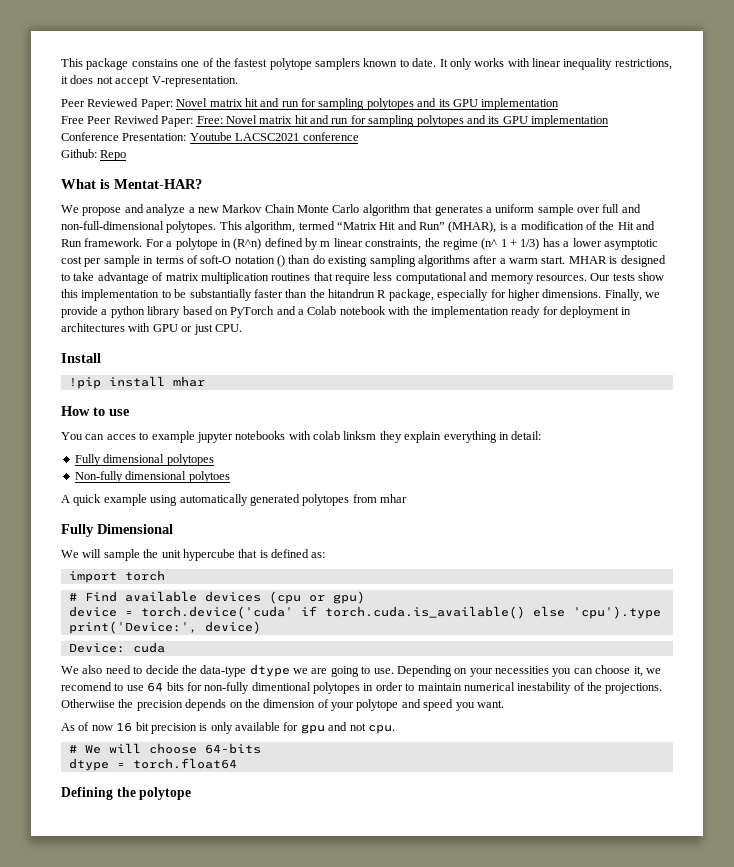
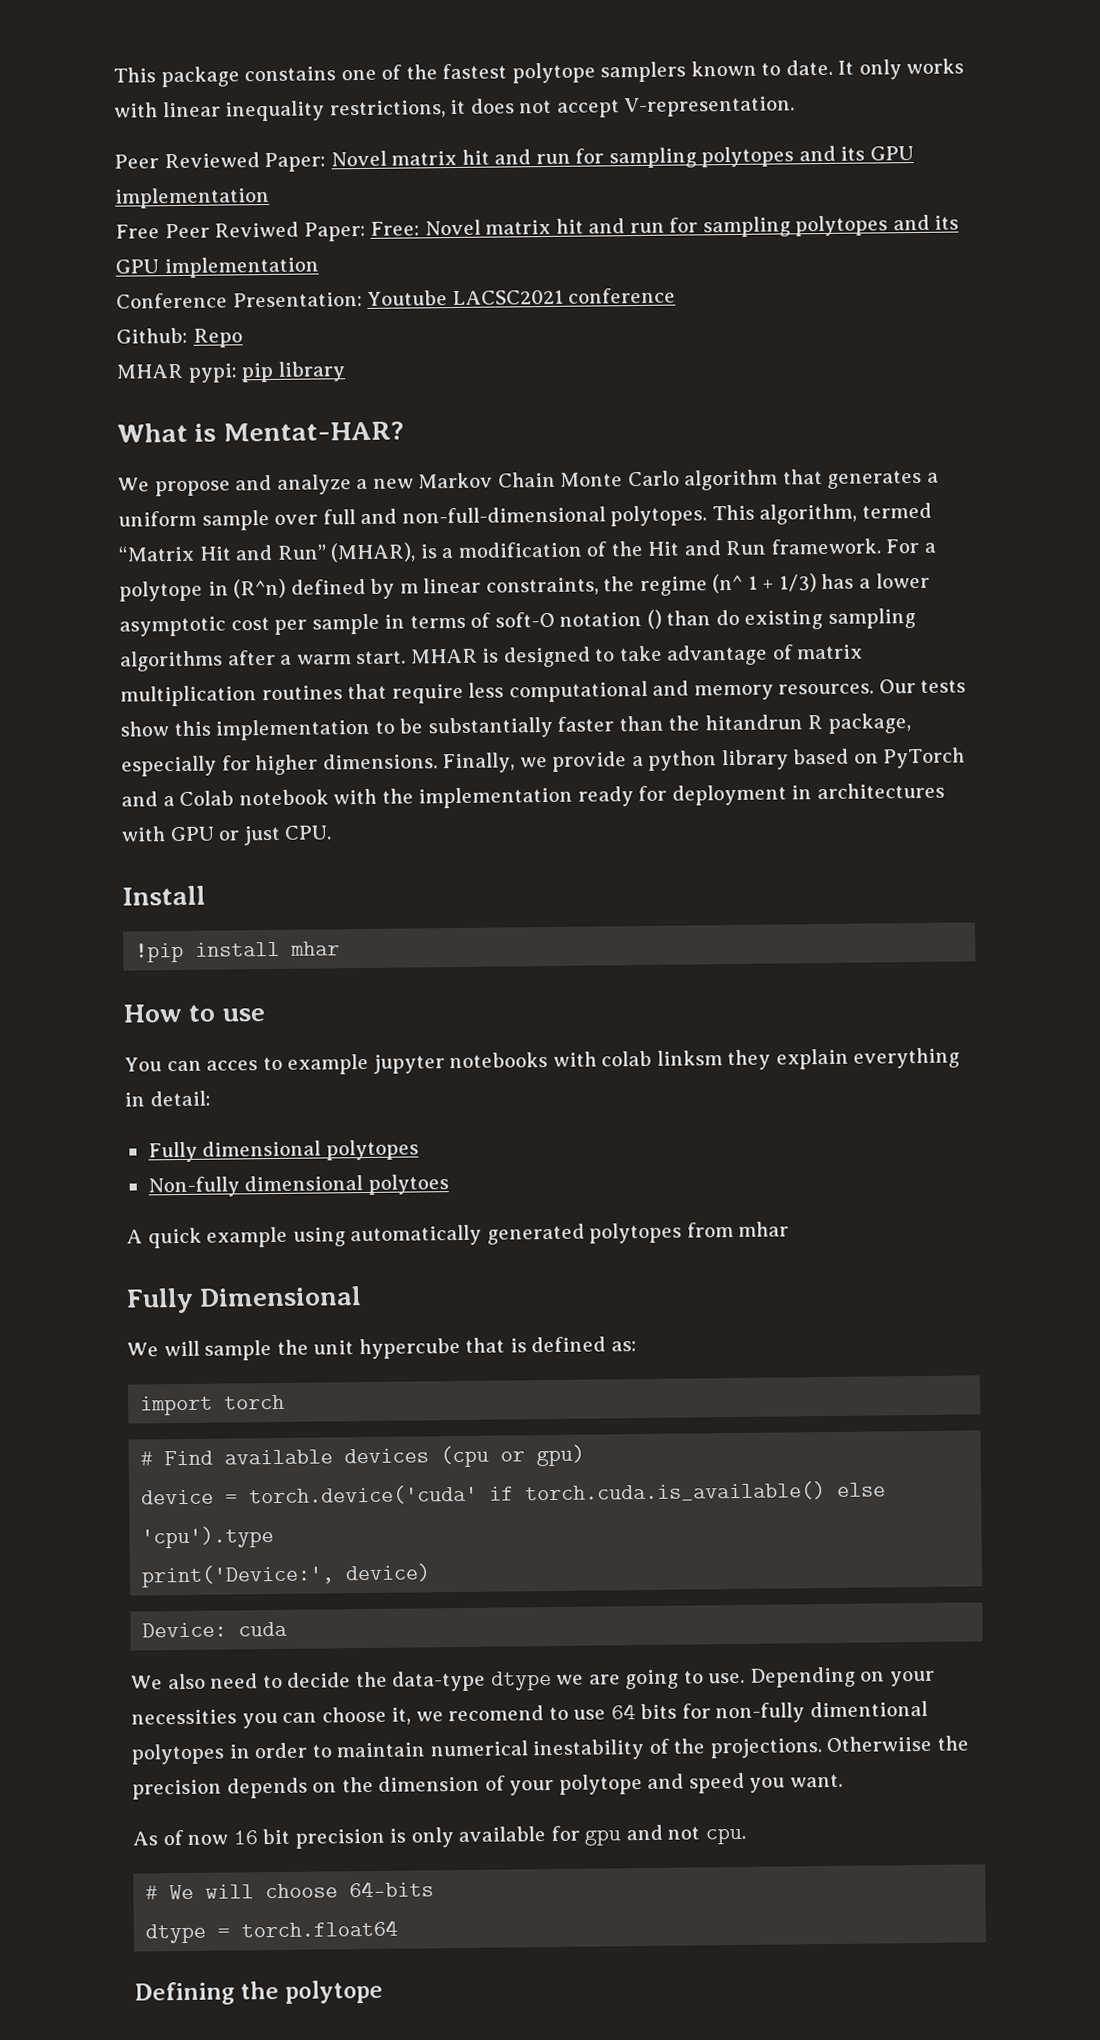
+ MHAR pypi: pip library

